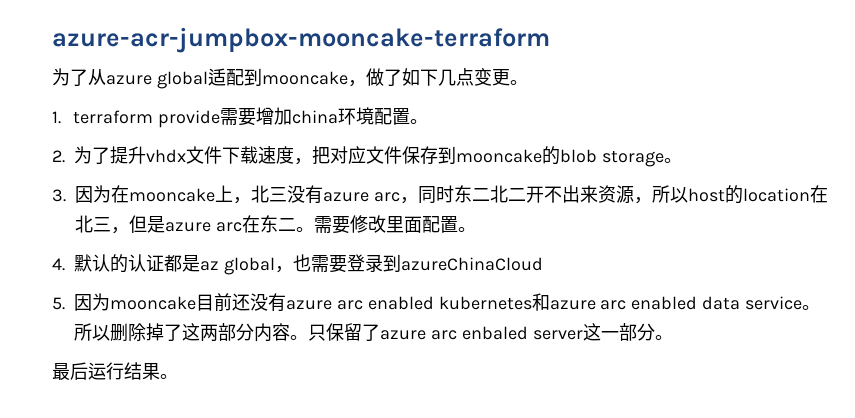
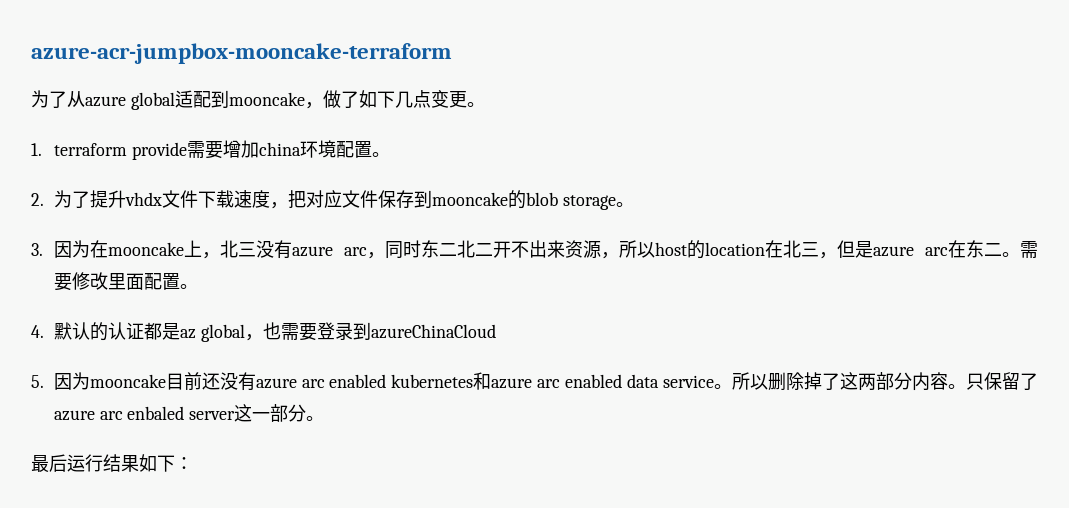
- 最后运行结果。
+ 最后运行结果如下：

